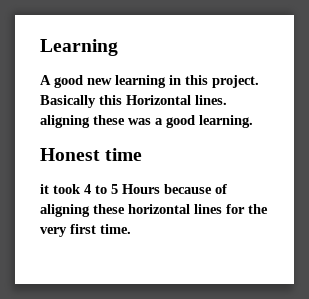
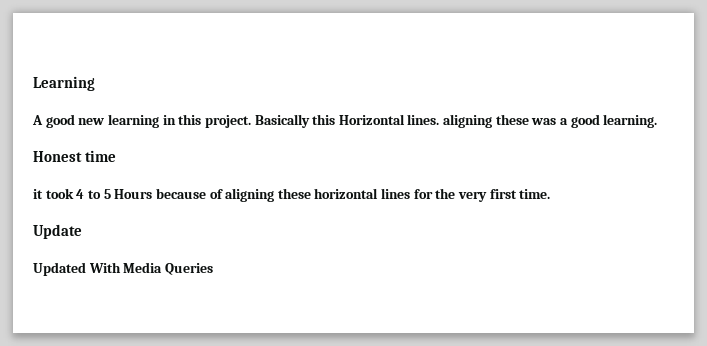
+ Update
+ Updated With Media Queries

